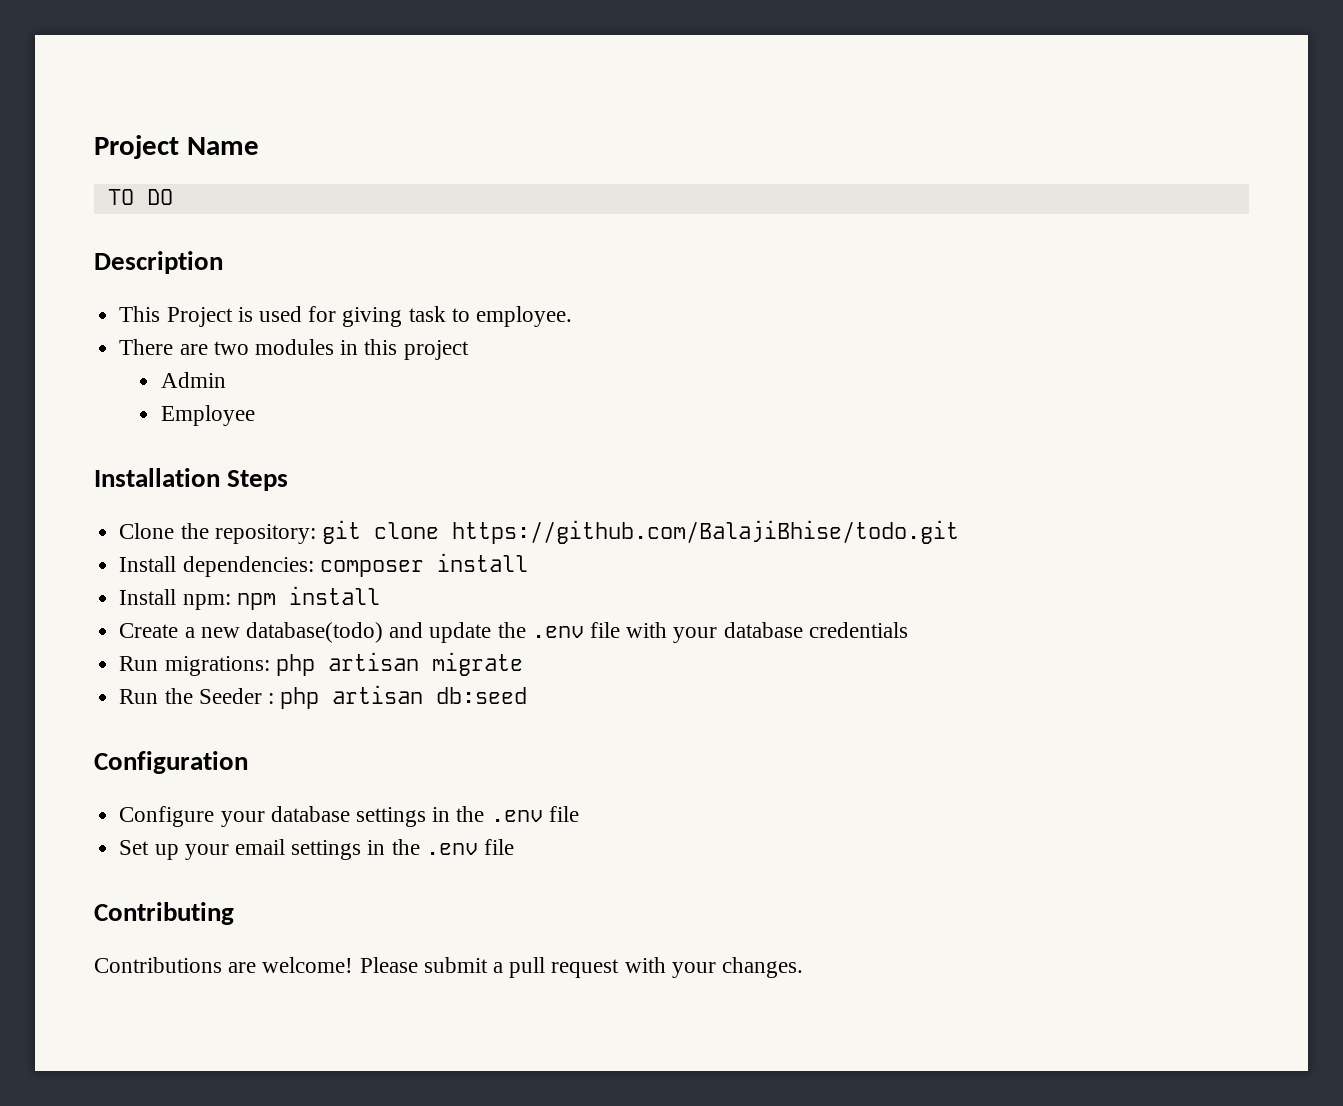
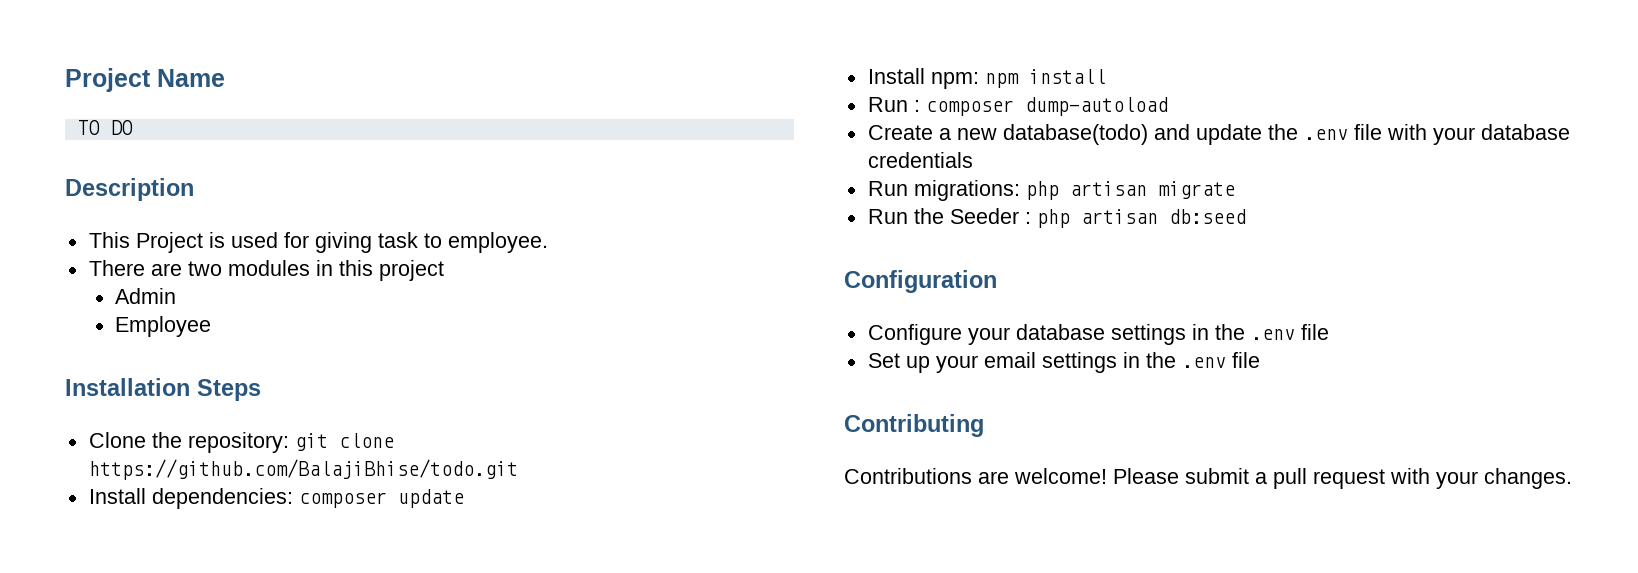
- Install dependencies: composer install
+ Install dependencies: composer update
+ Run : composer dump-autoload

